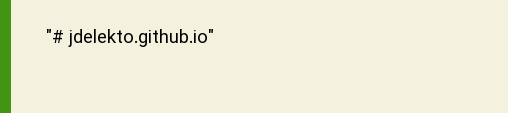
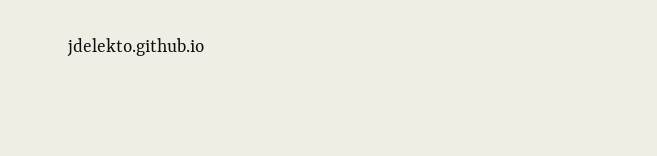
- "# jdelekto.github.io"
+ jdelekto.github.io

